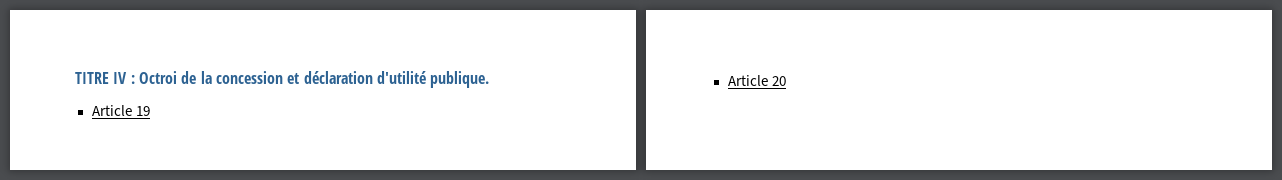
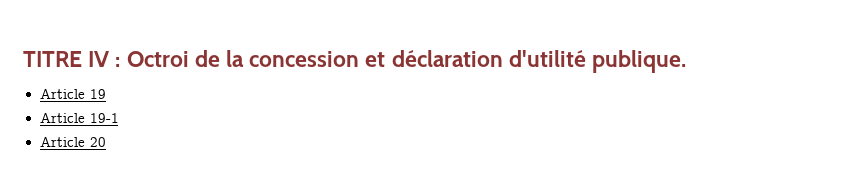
+ Article 19-1

